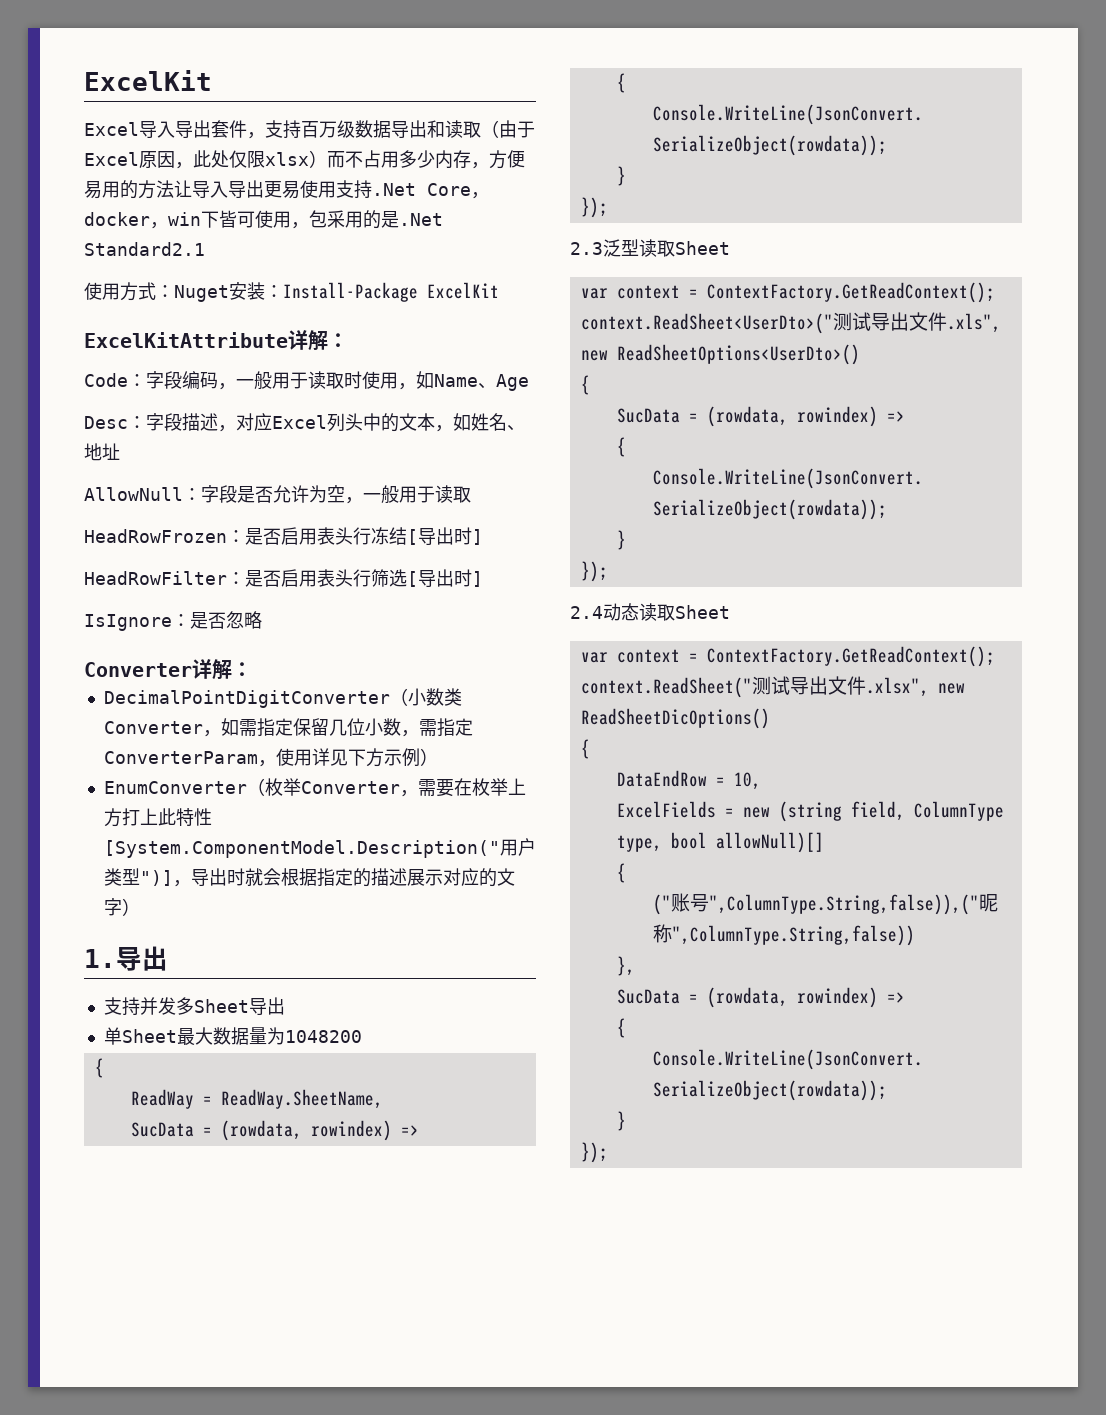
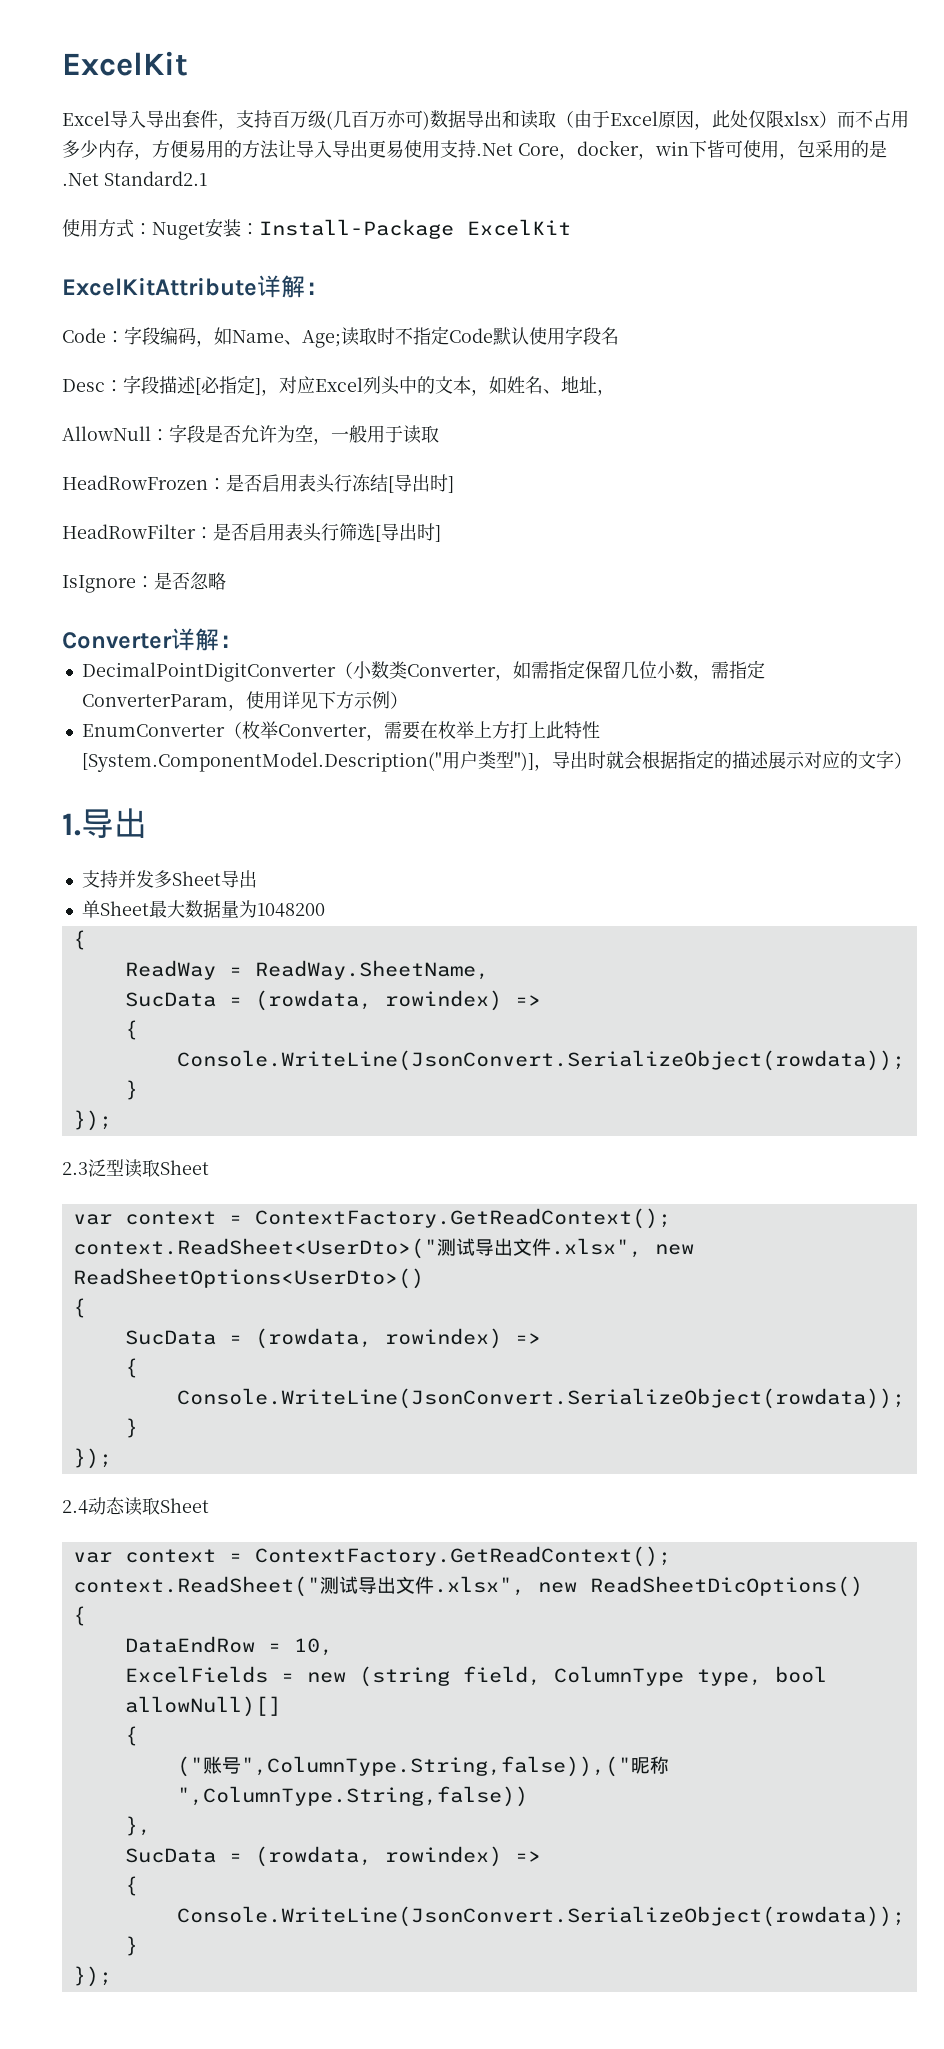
- Excel导入导出套件，支持百万级数据导出和读取（由于Excel原因，此处仅限xlsx）而不占用多少内存，方便易用的方法让导入导出更易使用支持.Net Core，docker，win下皆可使用，包采用的是.Net Standard2.1
+ Excel导入导出套件，支持百万级(几百万亦可)数据导出和读取（由于Excel原因，此处仅限xlsx）而不占用多少内存，方便易用的方法让导入导出更易使用支持.Net Core，docker，win下皆可使用，包采用的是.Net Standard2.1
- Code：字段编码，一般用于读取时使用，如Name、Age
+ Code：字段编码，如Name、Age;读取时不指定Code默认使用字段名
- Desc：字段描述，对应Excel列头中的文本，如姓名、地址
+ Desc：字段描述[必指定]，对应Excel列头中的文本，如姓名、地址，
- context.ReadSheet<UserDto>("测试导出文件.xls", new ReadSheetOptions<UserDto>()
+ context.ReadSheet<UserDto>("测试导出文件.xlsx", new ReadSheetOptions<UserDto>()

